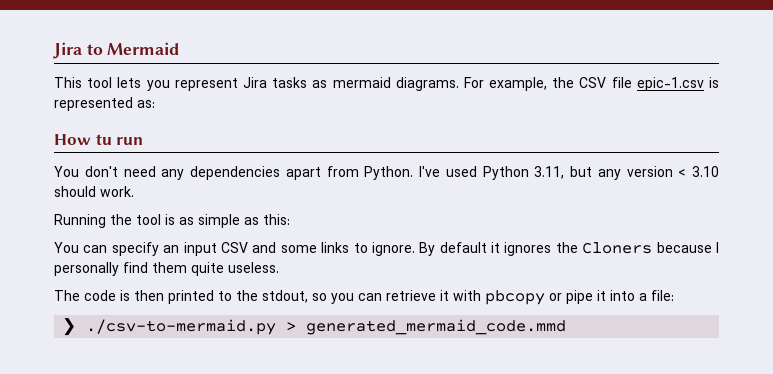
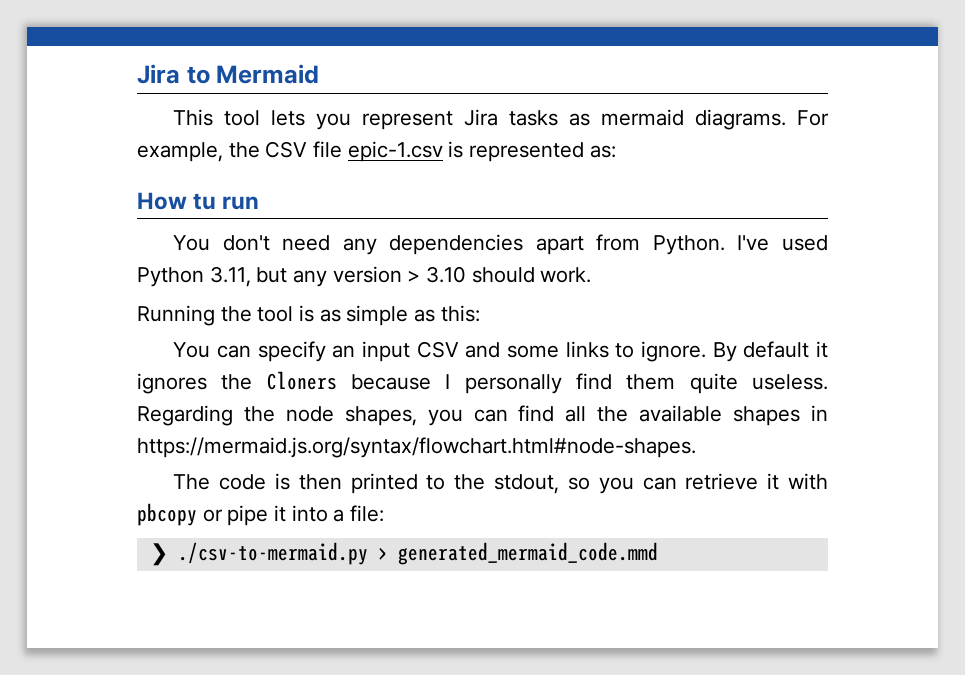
- I've used Python 3.11, but any version < 3.10 should work.
+ I've used Python 3.11, but any version > 3.10 should work.
+ Regarding the node shapes, you can find all the available shapes in https://mermaid.js.org/syntax/flowchart.html#node-shapes.

